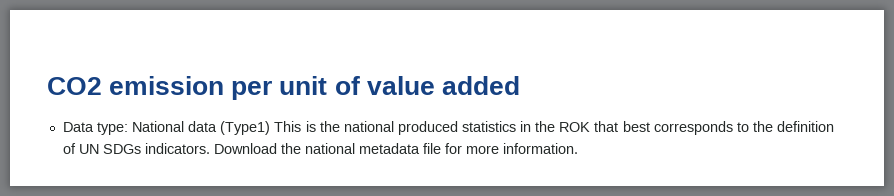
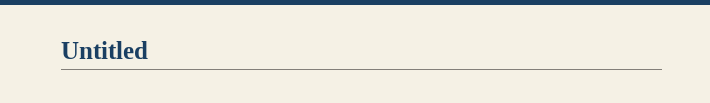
- CO2 emission per unit of value added
- Data type: National data (Type1) This is the national produced statistics in the ROK that best corresponds to the definition of UN SDGs indicators. Download the national metadata file for more information.
+ Untitled

